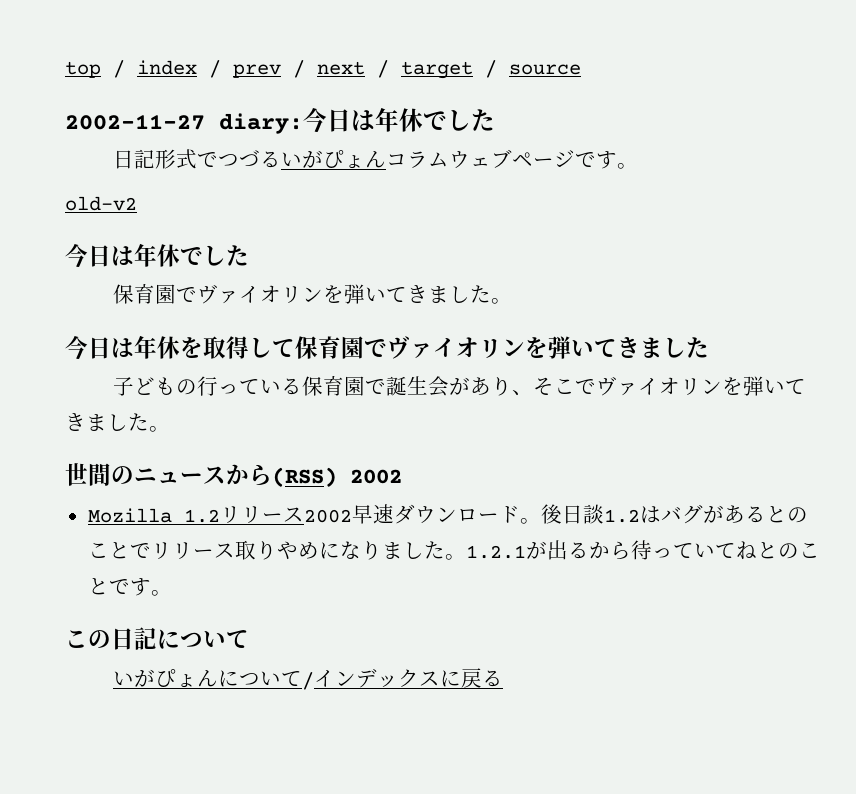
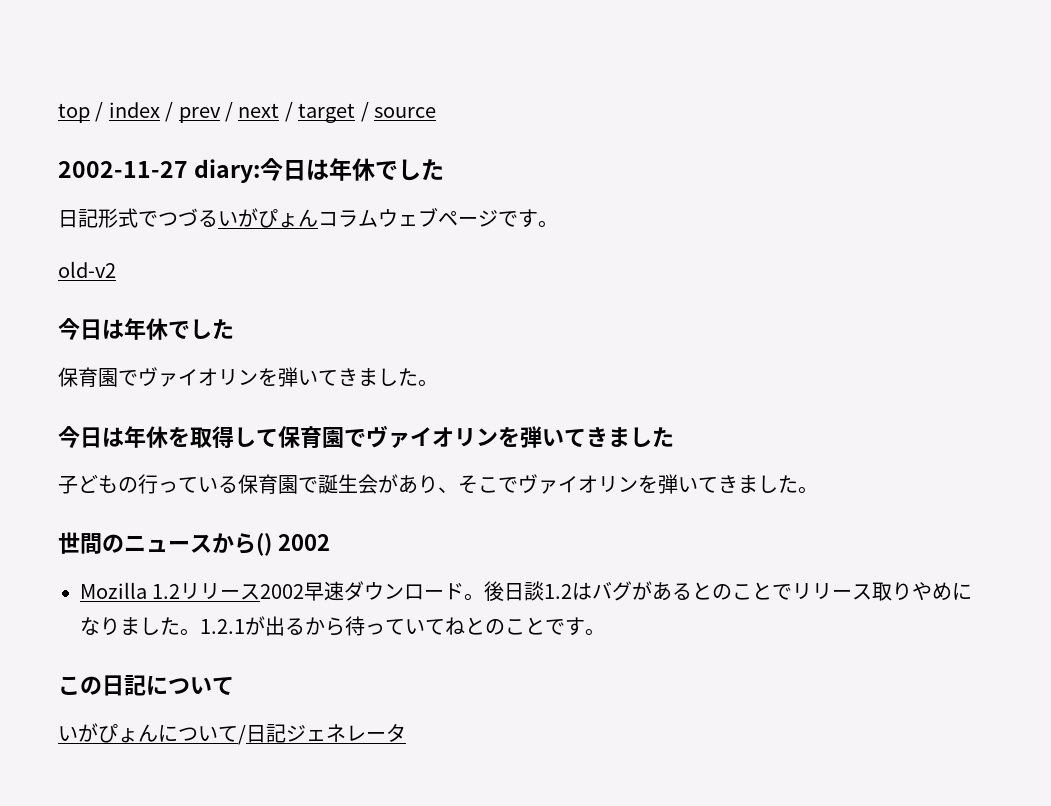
- 世間のニュースから(RSS) 2002
+ 世間のニュースから() 2002
- いがぴょんについて/インデックスに戻る
+ いがぴょんについて/日記ジェネレータ

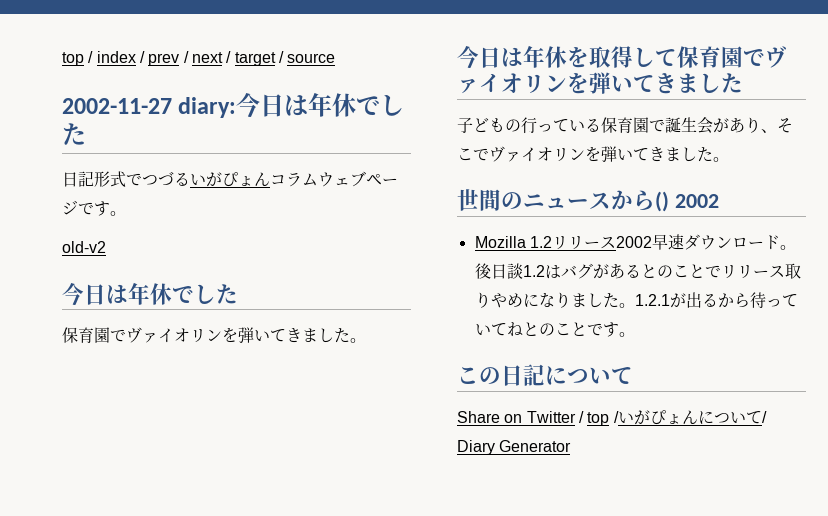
- いがぴょんについて/日記ジェネレータ
+ Share on Twitter / top /いがぴょんについて/ Diary Generator

